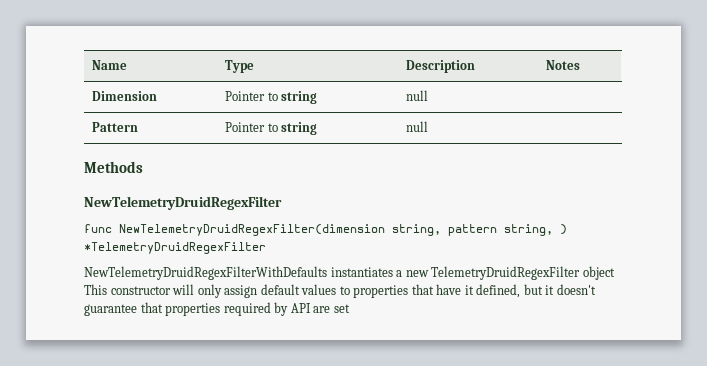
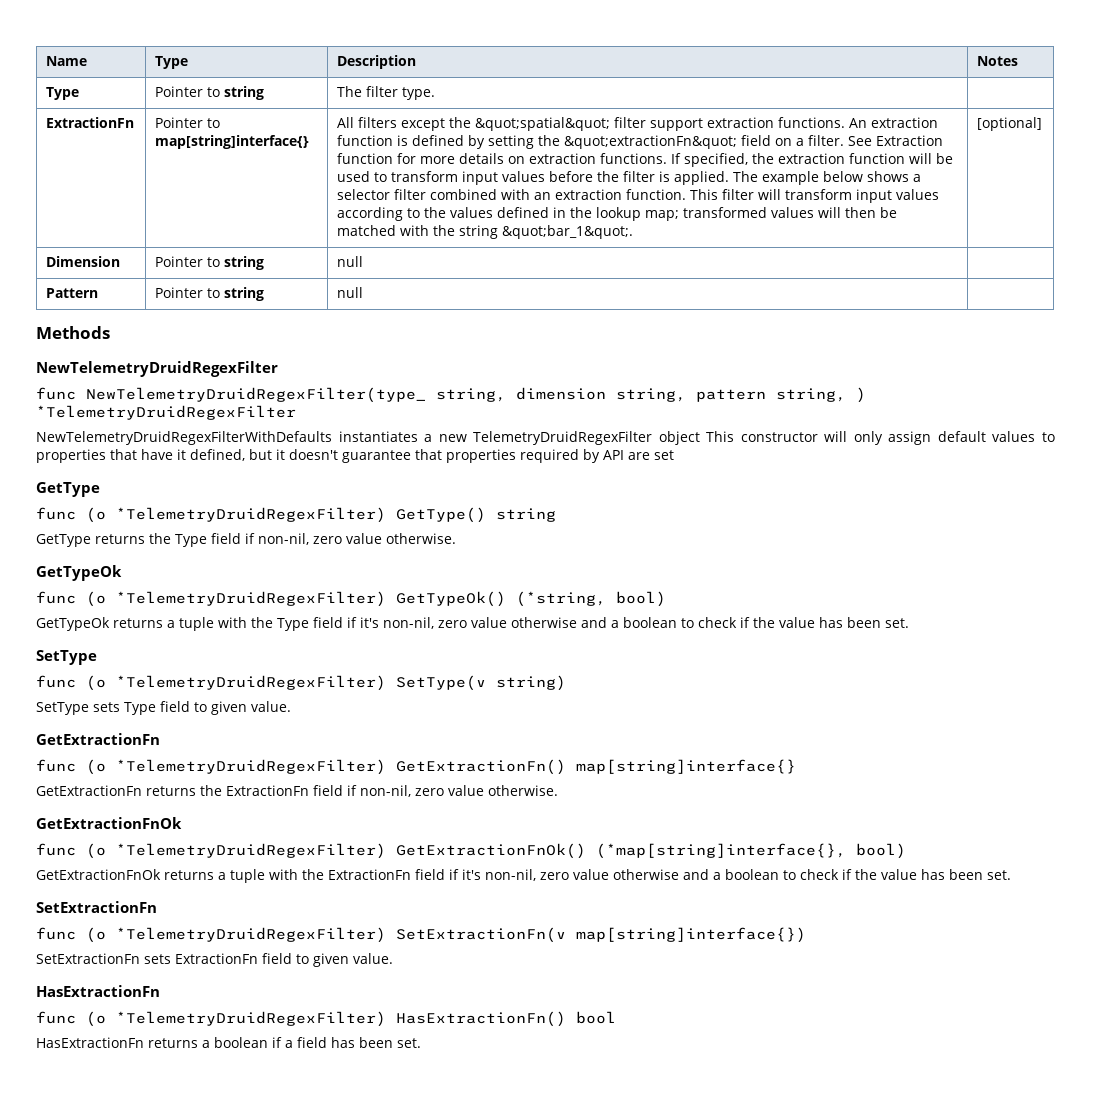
+ Type | Pointer to string | The filter type. |
+ ExtractionFn | Pointer to map[string]interface{} | All filters except the &quot;spatial&quot; filter support extraction functions. An extraction function is defined by setting the &quot;extractionFn&quot; field on a filter. See Extraction function for more details on extraction functions. If specified, the extraction function will be used to transform input values before the filter is applied. The example below shows a selector filter combined with an extraction function. This filter will transform input values according to the values defined in the lookup map; transformed values will then be matched with the string &quot;bar_1&quot;. | [optional]
- func NewTelemetryDruidRegexFilter(dimension string, pattern string, ) *TelemetryDruidRegexFilter
+ func NewTelemetryDruidRegexFilter(type_ string, dimension string, pattern string, ) *TelemetryDruidRegexFilter
  NewTelemetryDruidRegexFilterWithDefaults instantiates a new TelemetryDruidRegexFilter object This constructor will only assign default values to properties that have it defined, but it doesn't guarantee that properties required by API are set
+ GetType
+ func (o *TelemetryDruidRegexFilter) GetType() string
+ GetType returns the Type field if non-nil, zero value otherwise.
+ GetTypeOk
+ func (o *TelemetryDruidRegexFilter) GetTypeOk() (*string, bool)
+ GetTypeOk returns a tuple with the Type field if it's non-nil, zero value otherwise and a boolean to check if the value has been set.
+ SetType
+ func (o *TelemetryDruidRegexFilter) SetType(v string)
+ SetType sets Type field to given value.
+ GetExtractionFn
+ func (o *TelemetryDruidRegexFilter) GetExtractionFn() map[string]interface{}
+ GetExtractionFn returns the ExtractionFn field if non-nil, zero value otherwise.
+ GetExtractionFnOk
+ func (o *TelemetryDruidRegexFilter) GetExtractionFnOk() (*map[string]interface{}, bool)
+ GetExtractionFnOk returns a tuple with the ExtractionFn field if it's non-nil, zero value otherwise and a boolean to check if the value has been set.
+ SetExtractionFn
+ func (o *TelemetryDruidRegexFilter) SetExtractionFn(v map[string]interface{})
+ SetExtractionFn sets ExtractionFn field to given value.
+ HasExtractionFn
+ func (o *TelemetryDruidRegexFilter) HasExtractionFn() bool
+ HasExtractionFn returns a boolean if a field has been set.

